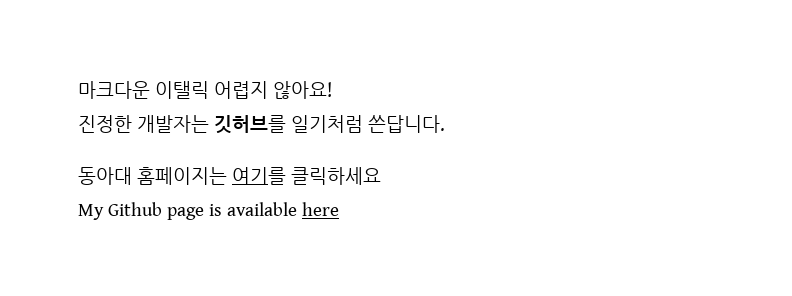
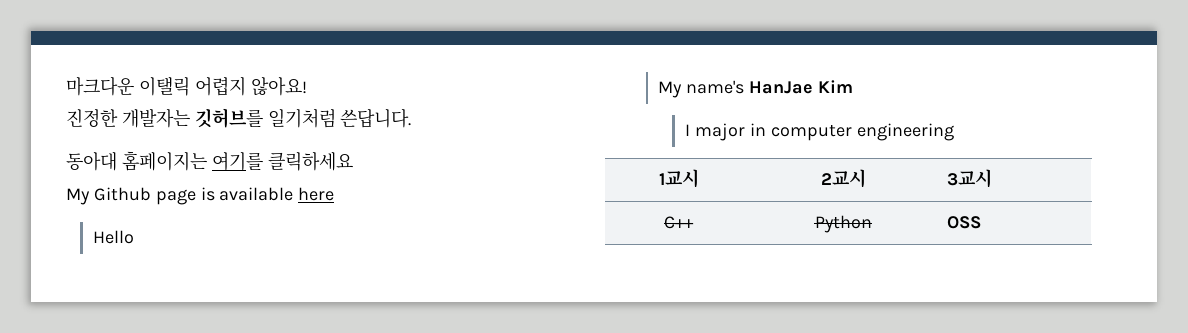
+ Hello
+ My name's HanJae Kim
+ I major in computer engineering
+ 1교시 | 2교시 | 3교시
+ C++ | Python | OSS

